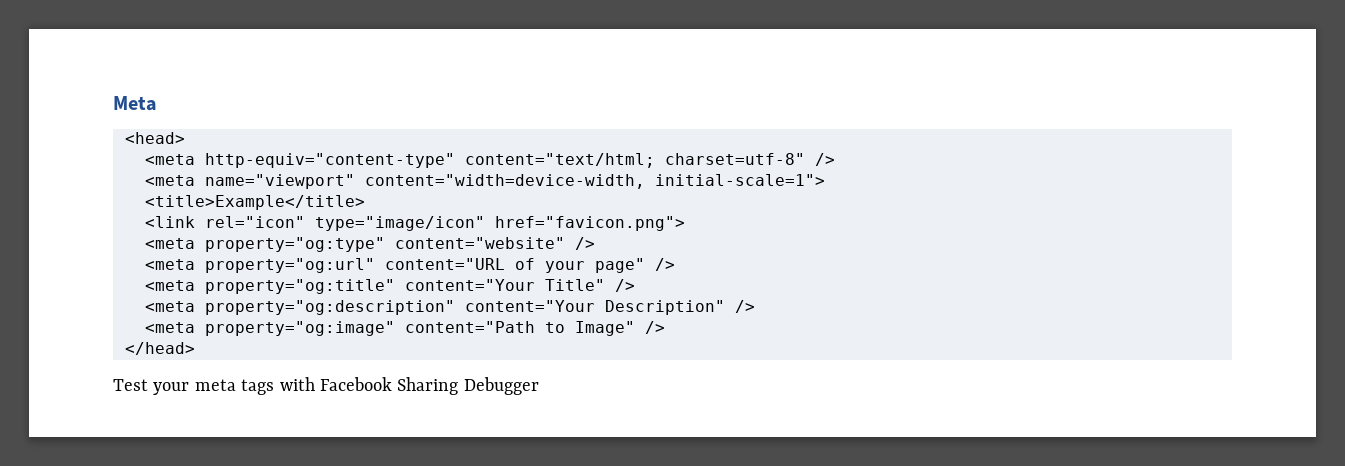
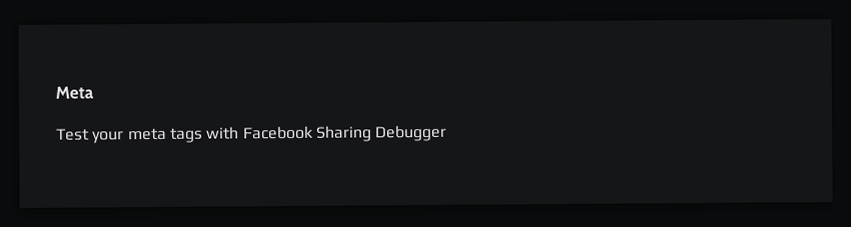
- <head>
- <meta http-equiv="content-type" content="text/html; charset=utf-8" />
- <meta name="viewport" content="width=device-width, initial-scale=1">
- <title>Example</title>
- <link rel="icon" type="image/icon" href="favicon.png">
- <meta property="og:type" content="website" />
- <meta property="og:url" content="URL of your page" />
- <meta property="og:title" content="Your Title" />
- <meta property="og:description" content="Your Description" />
- <meta property="og:image" content="Path to Image" />
- </head>

